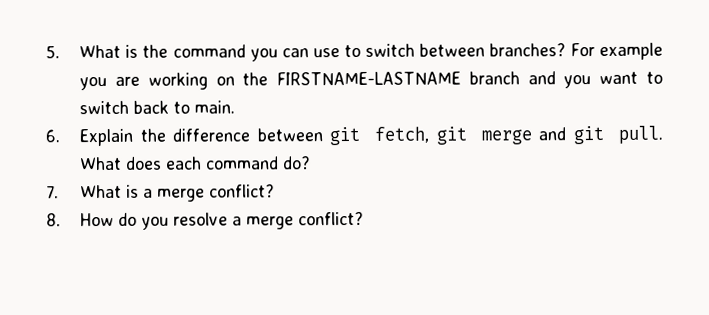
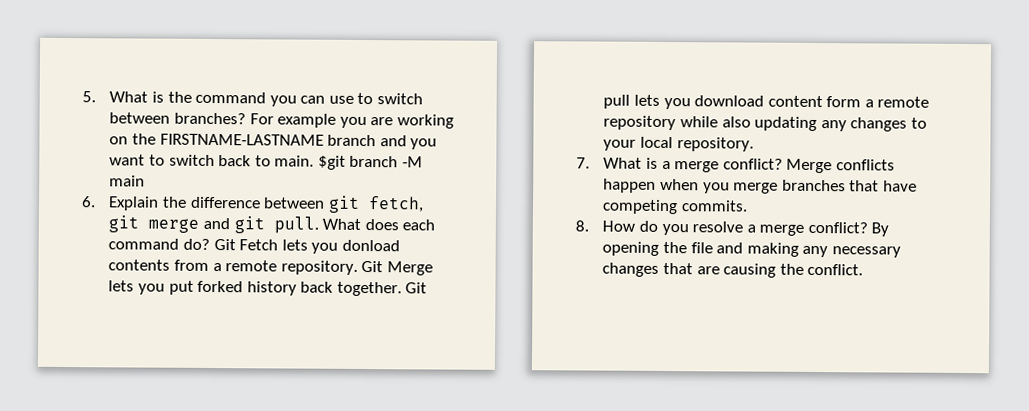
+ $git branch -M main
+ Git Fetch lets you donload contents from a remote repository. Git Merge lets you put forked history back together. Git pull lets you download content form a remote repository while also updating any changes to your local repository.
+ Merge conflicts happen when you merge branches that have competing commits.
+ By opening the file and making any necessary changes that are causing the conflict.

